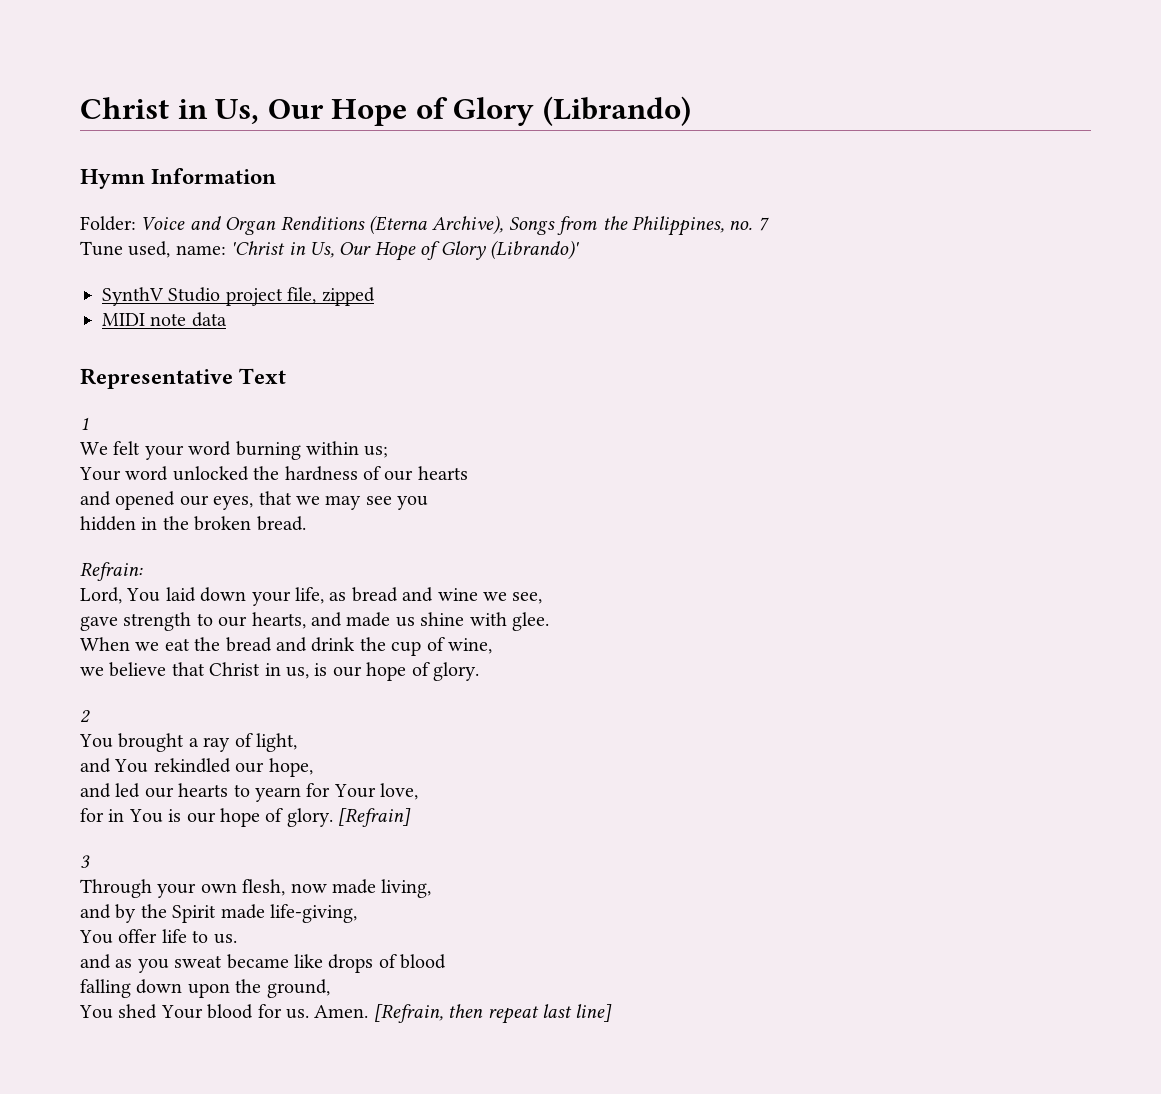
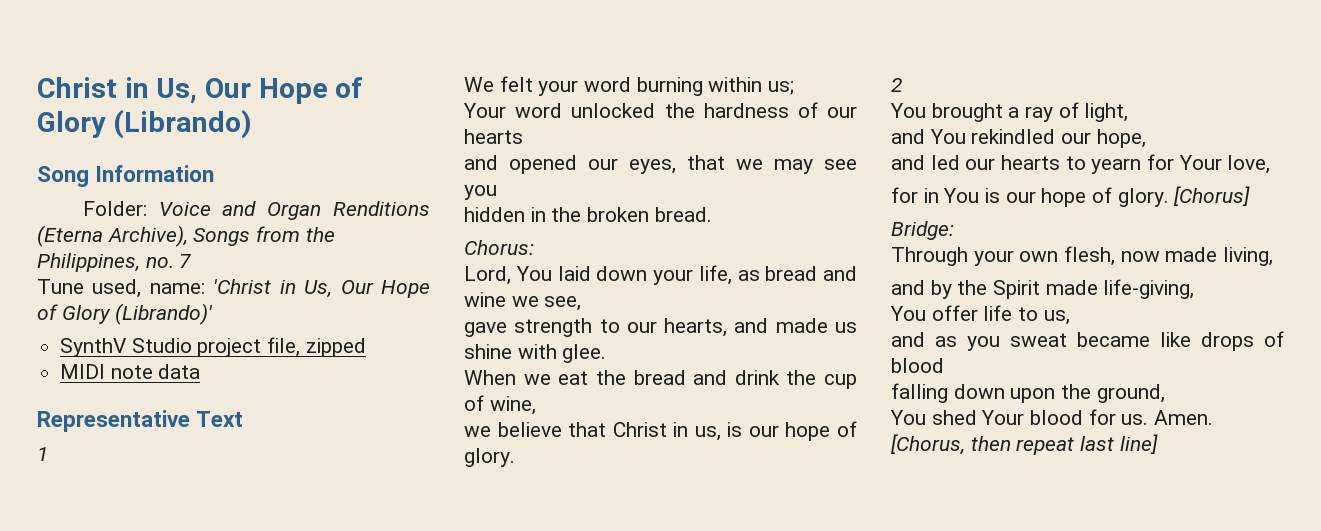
- Hymn Information
+ Song Information
- Refrain:
+ Chorus:
- [Refrain]
- 3
+ [Chorus]
+ Bridge:
- You offer life to us.
+ You offer life to us,
- [Refrain, then repeat last line]
+ [Chorus, then repeat last line]

